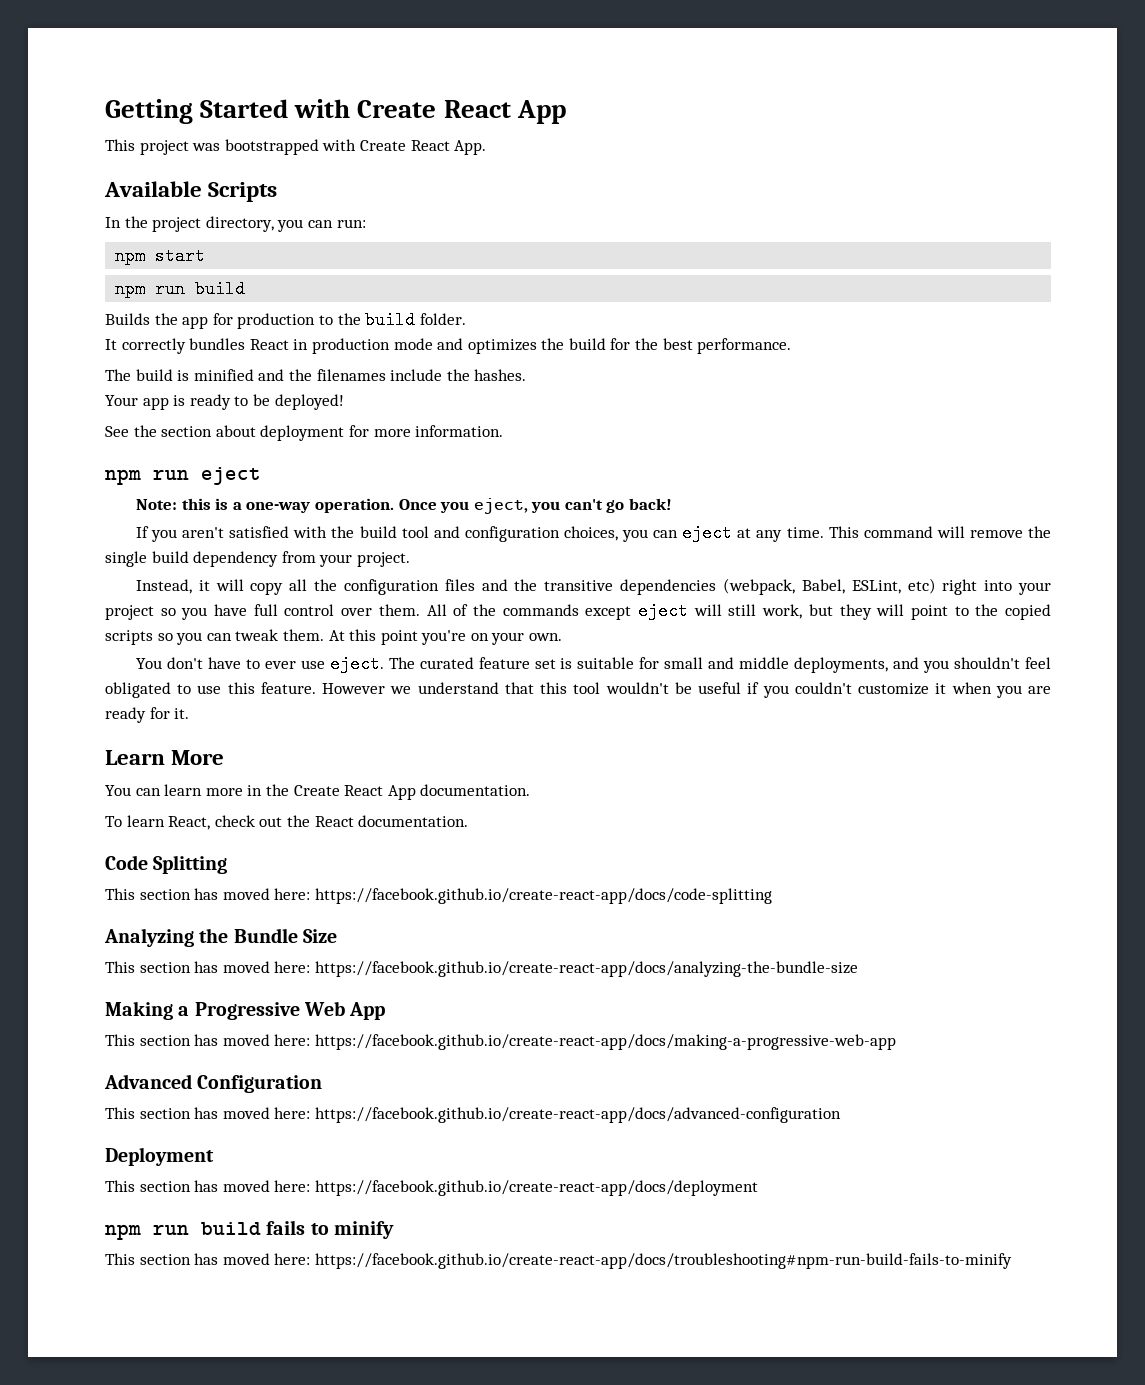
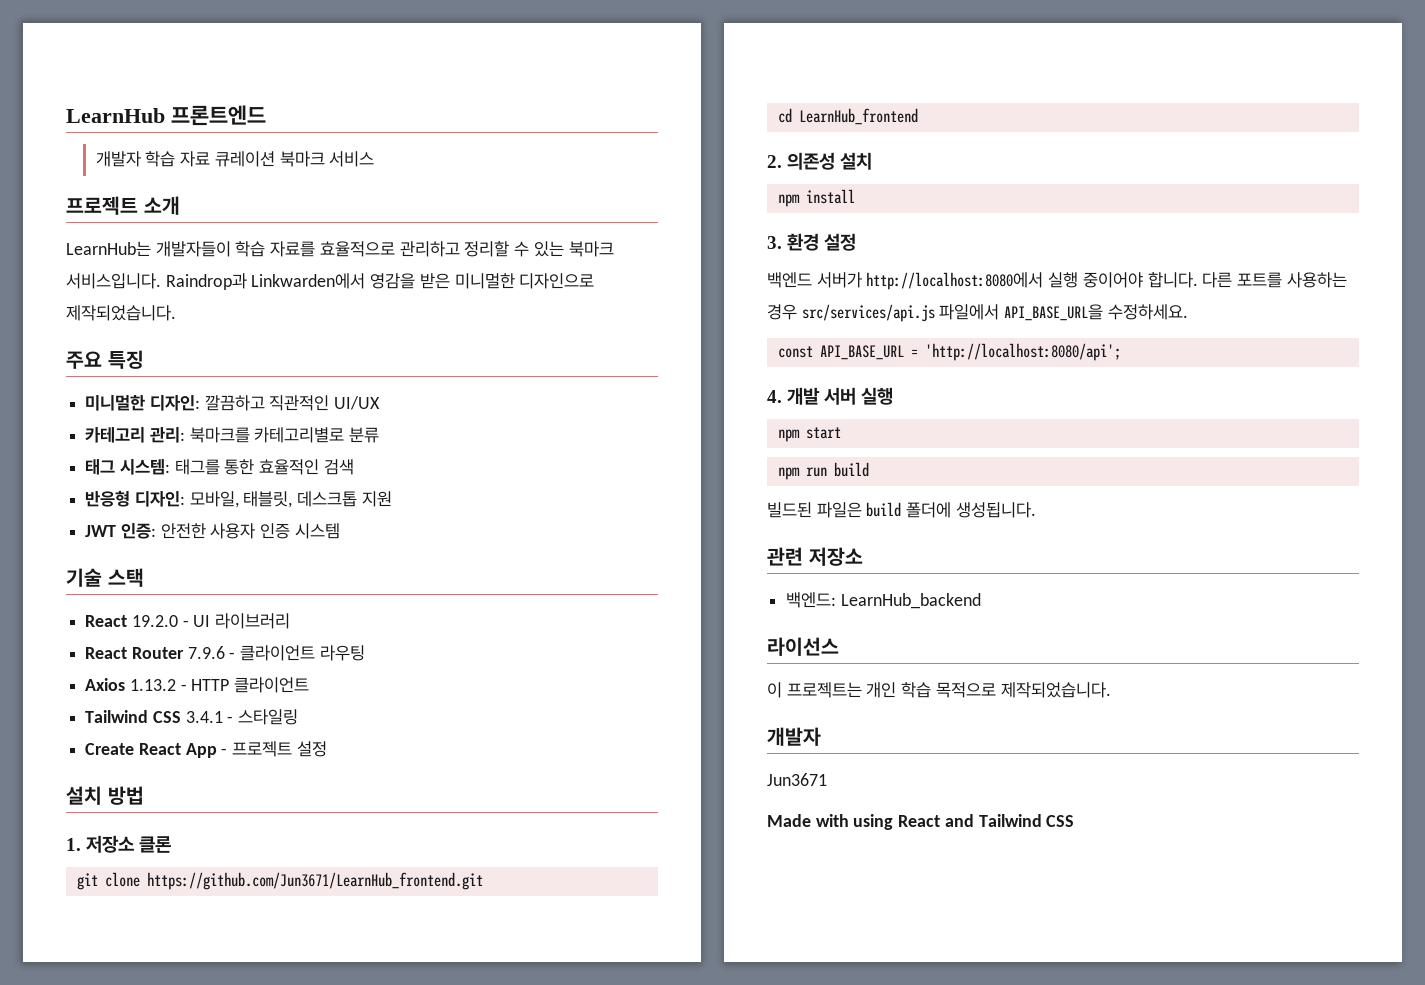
- Getting Started with Create React App
- This project was bootstrapped with Create React App.
- Available Scripts
- In the project directory, you can run:
+ LearnHub 프론트엔드
+ 개발자 학습 자료 큐레이션 북마크 서비스
+ 프로젝트 소개
+ LearnHub는 개발자들이 학습 자료를 효율적으로 관리하고 정리할 수 있는 북마크 서비스입니다. Raindrop과 Linkwarden에서 영감을 받은 미니멀한 디자인으로 제작되었습니다.
+ 주요 특징
+ 미니멀한 디자인: 깔끔하고 직관적인 UI/UX
+ 카테고리 관리: 북마크를 카테고리별로 분류
+ 태그 시스템: 태그를 통한 효율적인 검색
+ 반응형 디자인: 모바일, 태블릿, 데스크톱 지원
+ JWT 인증: 안전한 사용자 인증 시스템
+ 기술 스택
+ React 19.2.0 - UI 라이브러리
+ React Router 7.9.6 - 클라이언트 라우팅
+ Axios 1.13.2 - HTTP 클라이언트
+ Tailwind CSS 3.4.1 - 스타일링
+ Create React App - 프로젝트 설정
+ 설치 방법
+ 1. 저장소 클론
+ git clone https://github.com/Jun3671/LearnHub_frontend.git
+ cd LearnHub_frontend
+ 2. 의존성 설치
+ npm install
+ 3. 환경 설정
+ 백엔드 서버가 http://localhost:8080에서 실행 중이어야 합니다. 다른 포트를 사용하는 경우 src/services/api.js 파일에서 API_BASE_URL을 수정하세요.
+ const API_BASE_URL = 'http://localhost:8080/api';
+ 4. 개발 서버 실행
- Builds the app for production to the build folder.
- It correctly bundles React in production mode and optimizes the build for the best performance.
- The build is minified and the filenames include the hashes.
- Your app is ready to be deployed!
- See the section about deployment for more information.
- npm run eject
- Note: this is a one-way operation. Once you eject, you can't go back!
- If you aren't satisfied with the build tool and configuration choices, you can eject at any time. This command will remove the single build dependency from your project.
- Instead, it will copy all the configuration files and the transitive dependencies (webpack, Babel, ESLint, etc) right into your project so you have full control over them. All of the commands except eject will still work, but they will point to the copied scripts so you can tweak them. At this point you're on your own.
- You don't have to ever use eject. The curated feature set is suitable for small and middle deployments, and you shouldn't feel obligated to use this feature. However we understand that this tool wouldn't be useful if you couldn't customize it when you are ready for it.
- Learn More
- You can learn more in the Create React App documentation.
- To learn React, check out the React documentation.
- Code Splitting
- This section has moved here: https://facebook.github.io/create-react-app/docs/code-splitting
- Analyzing the Bundle Size
- This section has moved here: https://facebook.github.io/create-react-app/docs/analyzing-the-bundle-size
- Making a Progressive Web App
- This section has moved here: https://facebook.github.io/create-react-app/docs/making-a-progressive-web-app
- Advanced Configuration
- This section has moved here: https://facebook.github.io/create-react-app/docs/advanced-configuration
- Deployment
- This section has moved here: https://facebook.github.io/create-react-app/docs/deployment
- npm run build fails to minify
- This section has moved here: https://facebook.github.io/create-react-app/docs/troubleshooting#npm-run-build-fails-to-minify
+ 빌드된 파일은 build 폴더에 생성됩니다.
+ 관련 저장소
+ 백엔드: LearnHub_backend
+ 라이선스
+ 이 프로젝트는 개인 학습 목적으로 제작되었습니다.
+ 개발자
+ Jun3671
+ Made with using React and Tailwind CSS

